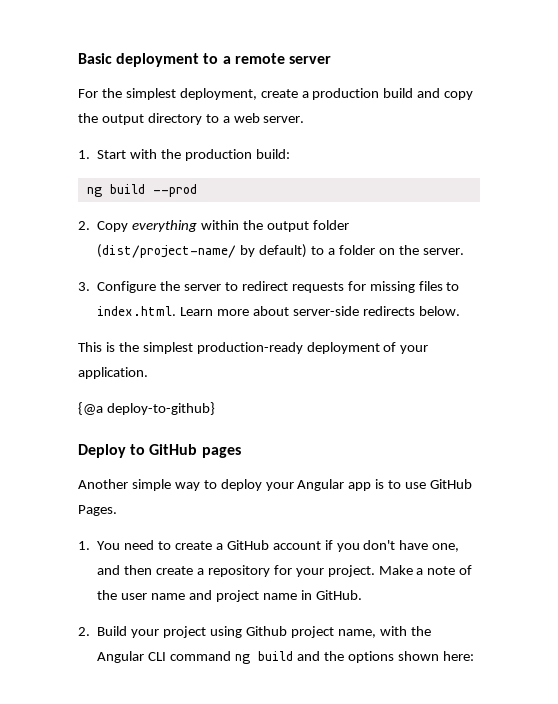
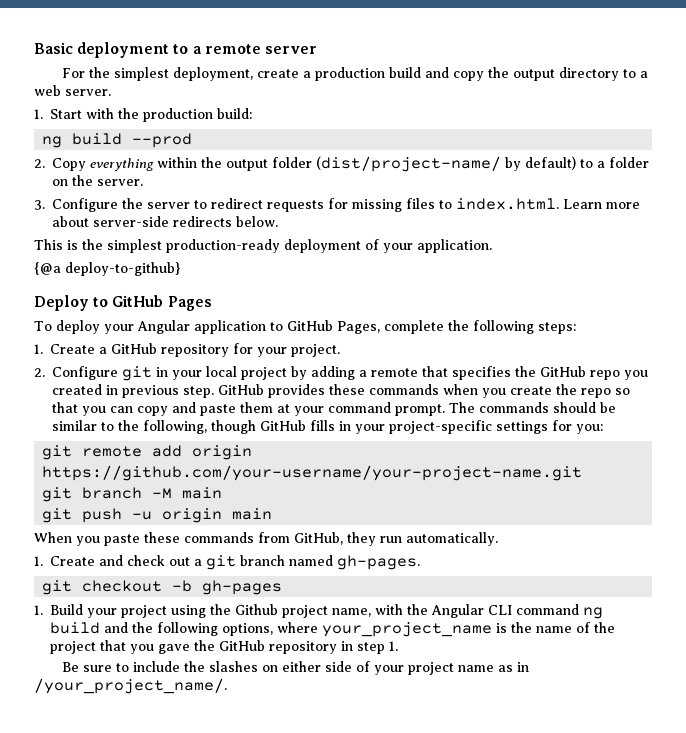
- Deploy to GitHub pages
- Another simple way to deploy your Angular app is to use GitHub Pages.
- 1. You need to create a GitHub account if you don't have one, and then create a repository for your project. Make a note of the user name and project name in GitHub.
- 2. Build your project using Github project name, with the Angular CLI command ng build and the options shown here:
+ Deploy to GitHub Pages
+ To deploy your Angular application to GitHub Pages, complete the following steps:
+ 1. Create a GitHub repository for your project.
+ 2. Configure git in your local project by adding a remote that specifies the GitHub repo you created in previous step. GitHub provides these commands when you create the repo so that you can copy and paste them at your command prompt. The commands should be similar to the following, though GitHub fills in your project-specific settings for you:
+ git remote add origin https://github.com/your-username/your-project-name.git
+ git branch -M main
+ git push -u origin main
+ When you paste these commands from GitHub, they run automatically.
+ 1. Create and check out a git branch named gh-pages.
+ git checkout -b gh-pages
+ 1. Build your project using the Github project name, with the Angular CLI command ng build and the following options, where your_project_name is the name of the project that you gave the GitHub repository in step 1.
+ Be sure to include the slashes on either side of your project name as in /your_project_name/.

